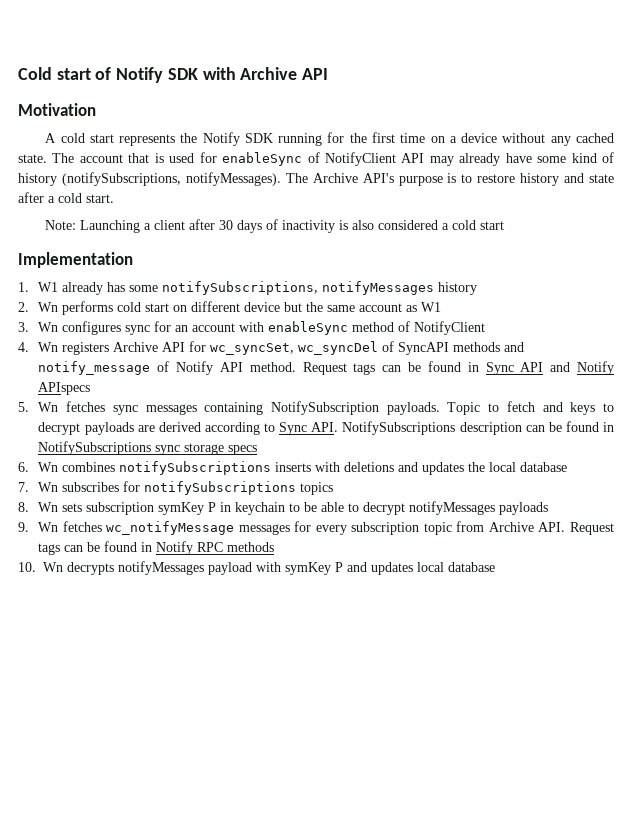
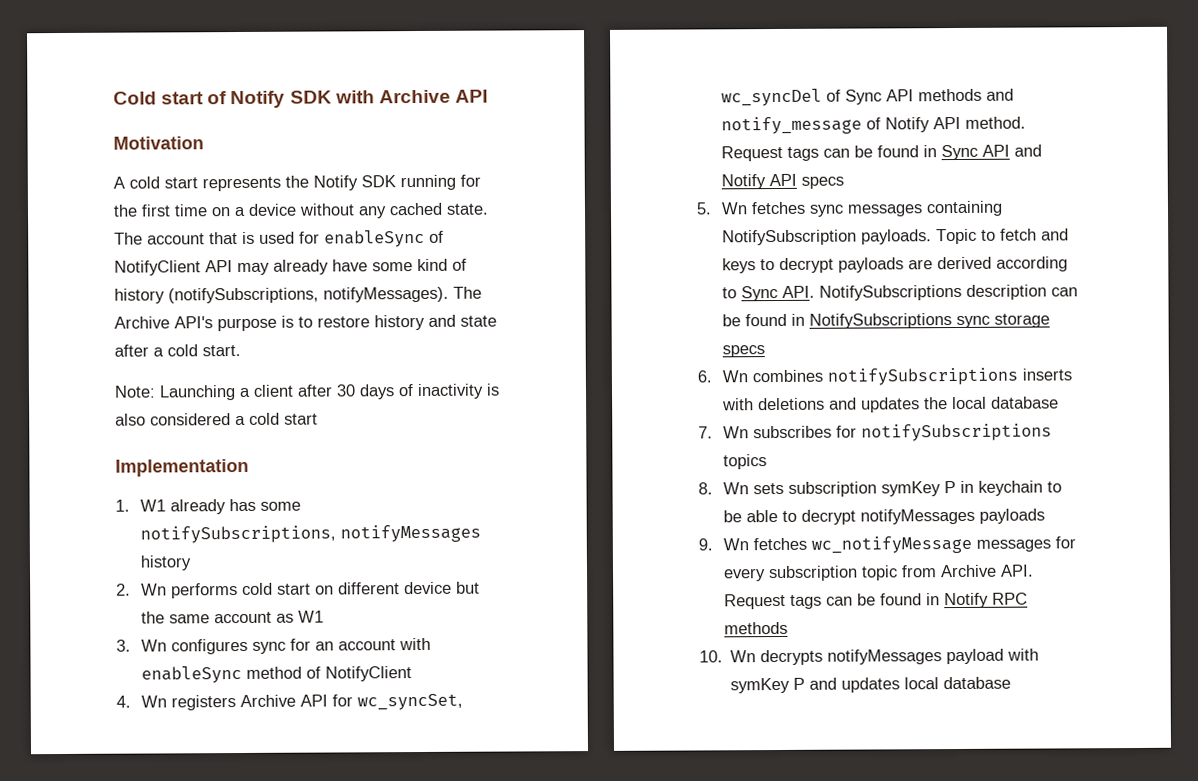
- 4. Wn registers Archive API for wc_syncSet, wc_syncDel of SyncAPI methods and notify_message of Notify API method.
+ 4. Wn registers Archive API for wc_syncSet, wc_syncDel of Sync API methods and notify_message of Notify API method.
- Request tags can be found in Sync API and Notify APIspecs
+ Request tags can be found in Sync API and Notify API specs

